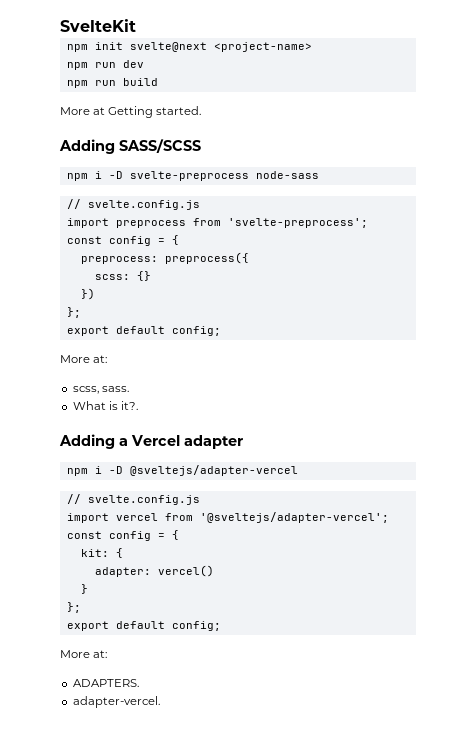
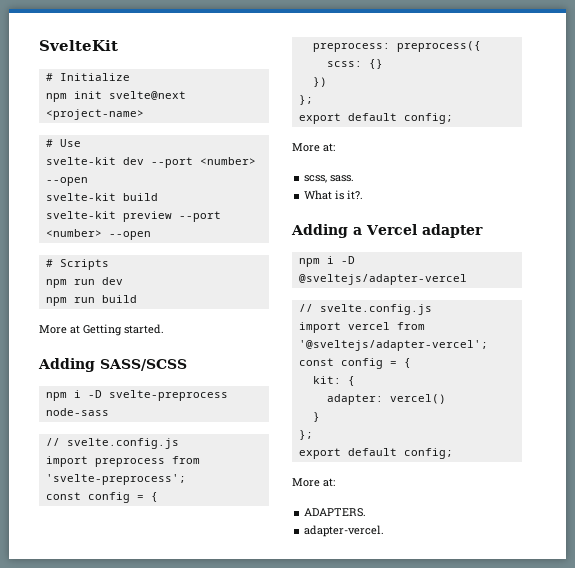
+ # Initialize
+ # Use
+ svelte-kit dev --port <number> --open
+ svelte-kit build
+ svelte-kit preview --port <number> --open
+ # Scripts

